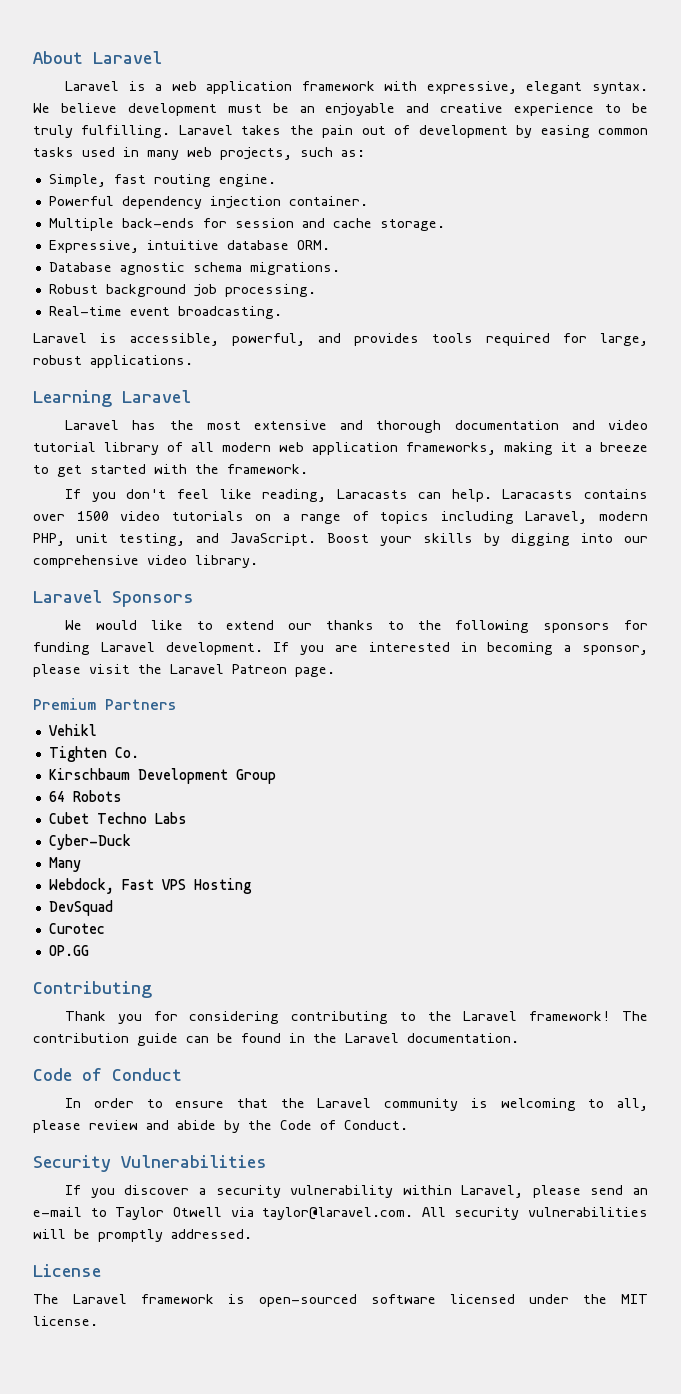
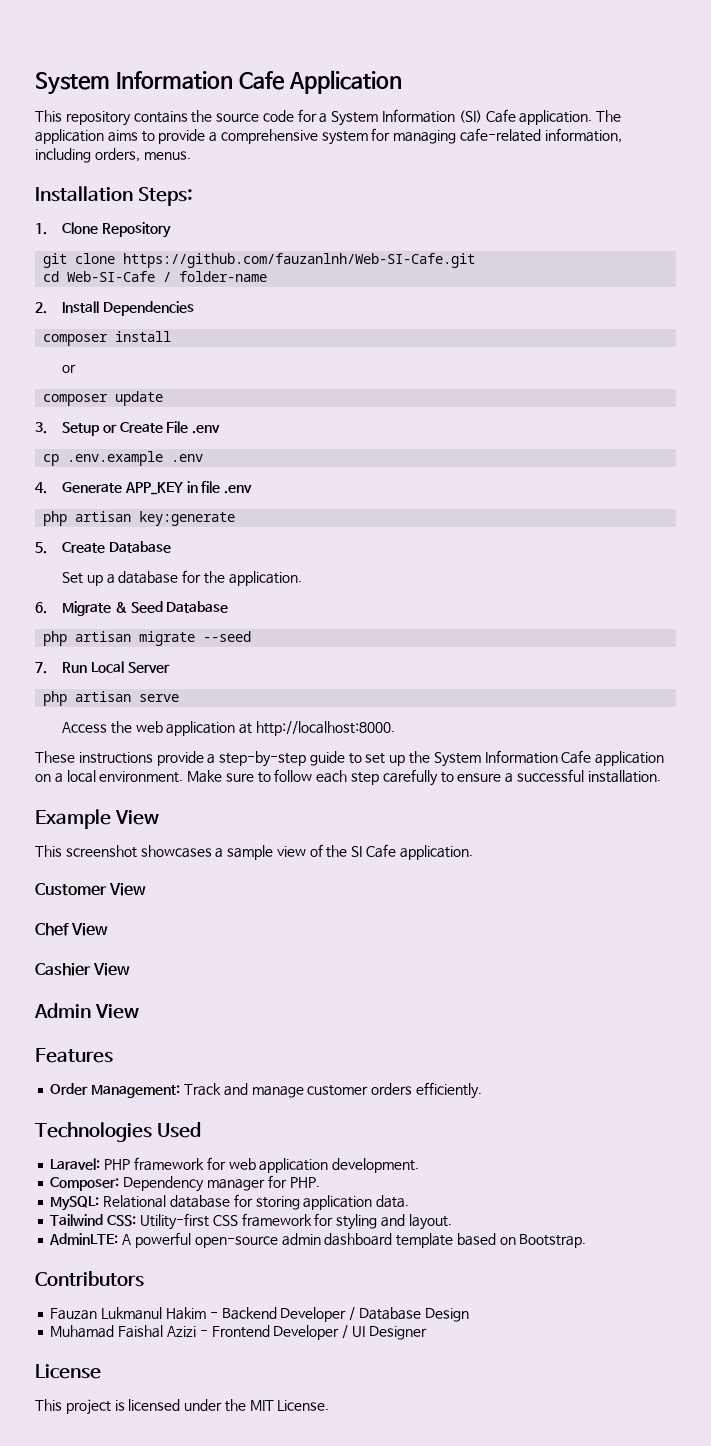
- About Laravel
- Laravel is a web application framework with expressive, elegant syntax. We believe development must be an enjoyable and creative experience to be truly fulfilling. Laravel takes the pain out of development by easing common tasks used in many web projects, such as:
- Simple, fast routing engine.
- Powerful dependency injection container.
- Multiple back-ends for session and cache storage.
- Expressive, intuitive database ORM.
- Database agnostic schema migrations.
- Robust background job processing.
- Real-time event broadcasting.
- Laravel is accessible, powerful, and provides tools required for large, robust applications.
- Learning Laravel
- Laravel has the most extensive and thorough documentation and video tutorial library of all modern web application frameworks, making it a breeze to get started with the framework.
- If you don't feel like reading, Laracasts can help. Laracasts contains over 1500 video tutorials on a range of topics including Laravel, modern PHP, unit testing, and JavaScript. Boost your skills by digging into our comprehensive video library.
- Laravel Sponsors
- We would like to extend our thanks to the following sponsors for funding Laravel development. If you are interested in becoming a sponsor, please visit the Laravel Patreon page.
- Premium Partners
- Vehikl
- Tighten Co.
- Kirschbaum Development Group
- 64 Robots
- Cubet Techno Labs
- Cyber-Duck
- Many
- Webdock, Fast VPS Hosting
- DevSquad
- Curotec
- OP.GG
- Contributing
- Thank you for considering contributing to the Laravel framework! The contribution guide can be found in the Laravel documentation.
- Code of Conduct
- In order to ensure that the Laravel community is welcoming to all, please review and abide by the Code of Conduct.
- Security Vulnerabilities
- If you discover a security vulnerability within Laravel, please send an e-mail to Taylor Otwell via taylor@laravel.com. All security vulnerabilities will be promptly addressed.
+ System Information Cafe Application
+ This repository contains the source code for a System Information (SI) Cafe application. The application aims to provide a comprehensive system for managing cafe-related information, including orders, menus.
+ Installation Steps:
+ 1. Clone Repository
+ git clone https://github.com/fauzanlnh/Web-SI-Cafe.git
+ cd Web-SI-Cafe / folder-name
+ 2. Install Dependencies
+ composer install
+ or
+ composer update
+ 3. Setup or Create File .env
+ cp .env.example .env
+ 4. Generate APP_KEY in file .env
+ php artisan key:generate
+ 5. Create Database
+ Set up a database for the application.
+ 6. Migrate & Seed Database
+ php artisan migrate --seed
+ 7. Run Local Server
+ php artisan serve
+ Access the web application at http://localhost:8000.
+ These instructions provide a step-by-step guide to set up the System Information Cafe application on a local environment. Make sure to follow each step carefully to ensure a successful installation.
+ Example View
+ This screenshot showcases a sample view of the SI Cafe application.
+ Customer View
+ Chef View
+ Cashier View
+ Admin View
+ Features
+ Order Management: Track and manage customer orders efficiently.
+ Technologies Used
+ Laravel: PHP framework for web application development.
+ Composer: Dependency manager for PHP.
+ MySQL: Relational database for storing application data.
+ Tailwind CSS: Utility-first CSS framework for styling and layout.
+ AdminLTE: A powerful open-source admin dashboard template based on Bootstrap.
+ Contributors
+ Fauzan Lukmanul Hakim - Backend Developer / Database Design
+ Muhamad Faishal Azizi - Frontend Developer / UI Designer
  License
- The Laravel framework is open-sourced software licensed under the MIT license.
+ This project is licensed under the MIT License.

